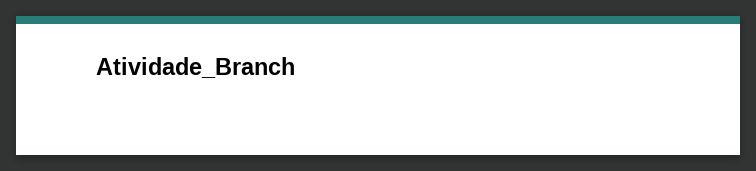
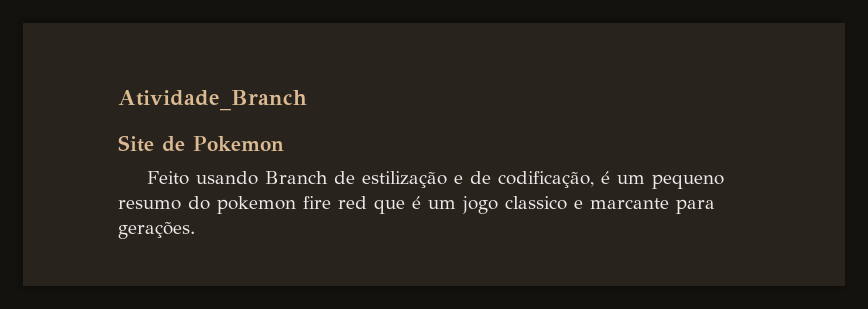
+ Site de Pokemon
+ Feito usando Branch de estilização e de codificação, é um pequeno resumo do pokemon fire red que é um jogo classico e marcante para gerações.

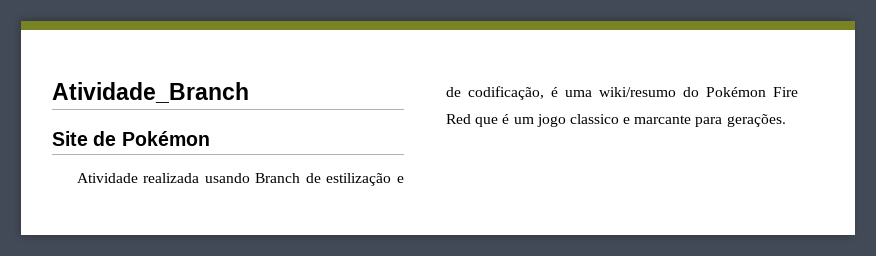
- Site de Pokemon
- Feito usando Branch de estilização e de codificação, é um pequeno resumo do pokemon fire red que é um jogo classico e marcante para gerações.
+ Site de Pokémon
+ Atividade realizada usando Branch de estilização e de codificação, é uma wiki/resumo do Pokémon Fire Red que é um jogo classico e marcante para gerações.

